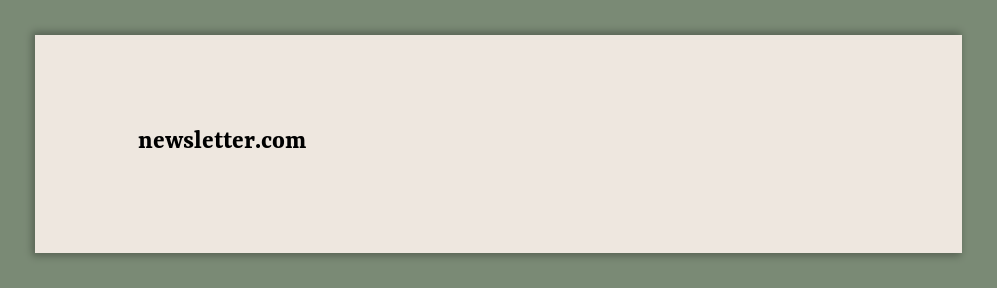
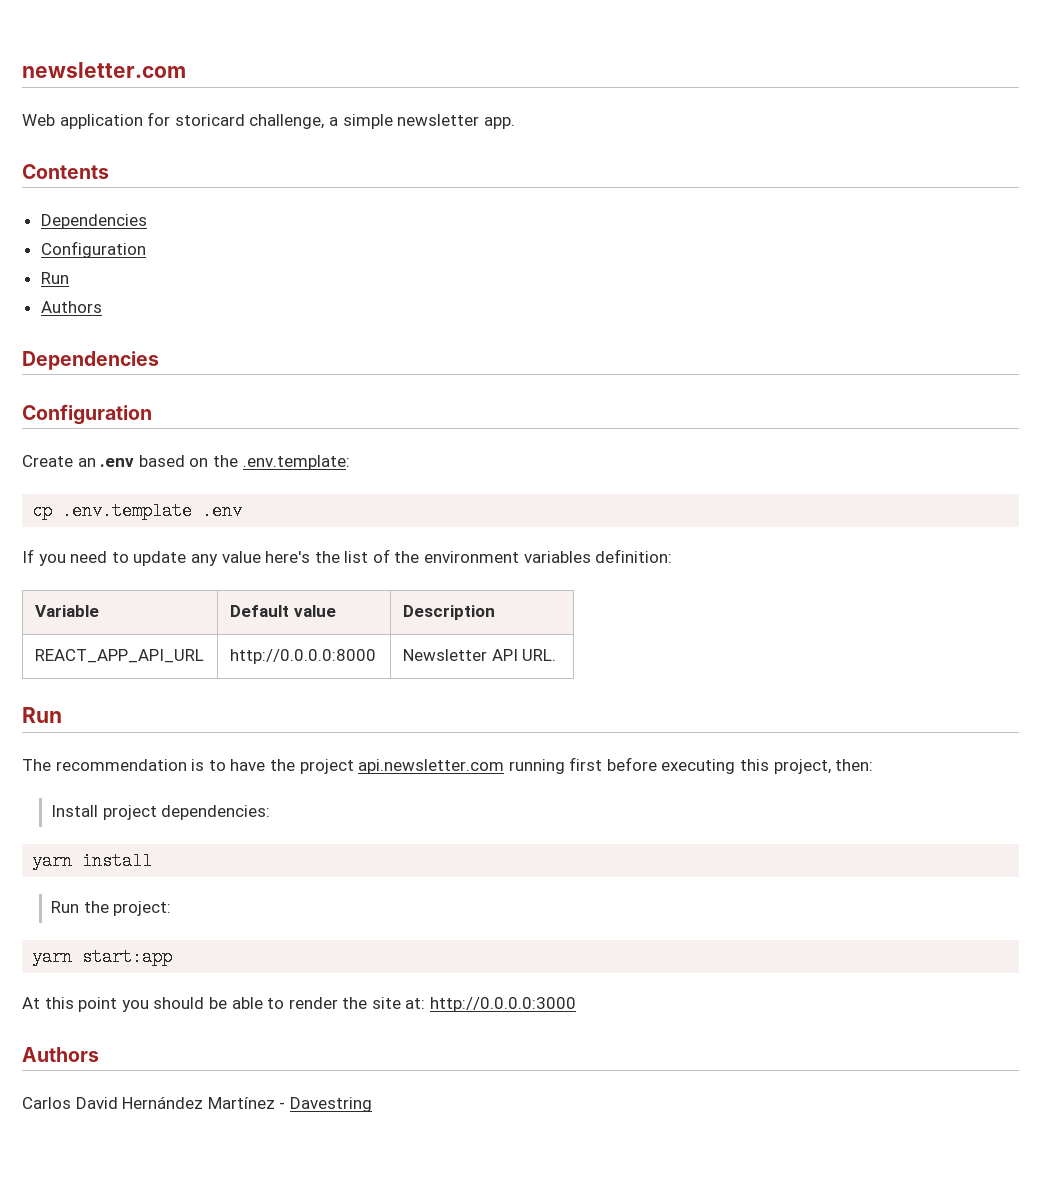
+ Web application for storicard challenge, a simple newsletter app.
+ Contents
+ Dependencies
+ Configuration
+ Run
+ Authors
+ Dependencies
+ Configuration
+ Create an .env based on the .env.template:
+ cp .env.template .env
+ If you need to update any value here's the list of the environment variables definition:
+ Variable | Default value | Description
+ REACT_APP_API_URL | http://0.0.0.0:8000 | Newsletter API URL.
+ Run
+ The recommendation is to have the project api.newsletter.com running first before executing this project, then:
+ Install project dependencies:
+ yarn install
+ Run the project:
+ yarn start:app
+ At this point you should be able to render the site at: http://0.0.0.0:3000
+ Authors
+ Carlos David Hernández Martínez - Davestring

